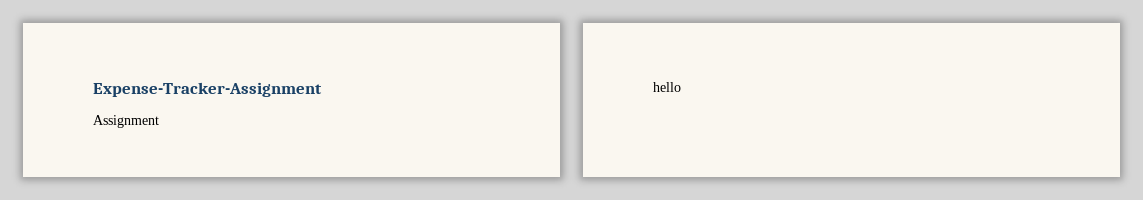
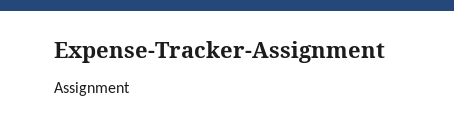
- hello

